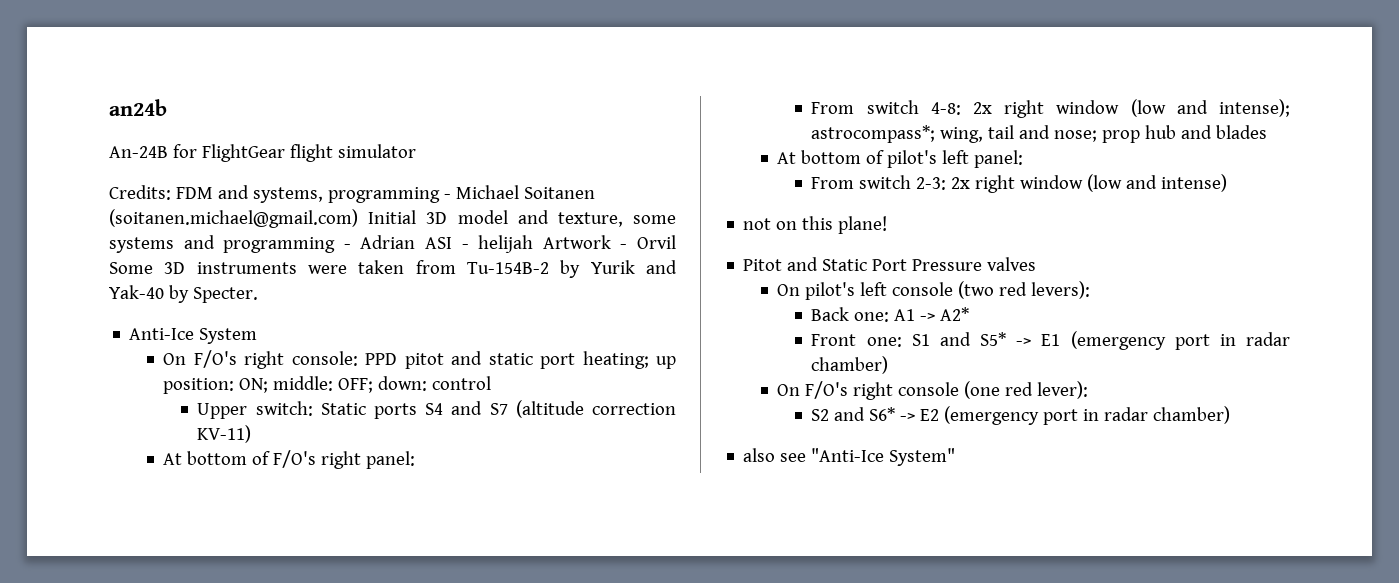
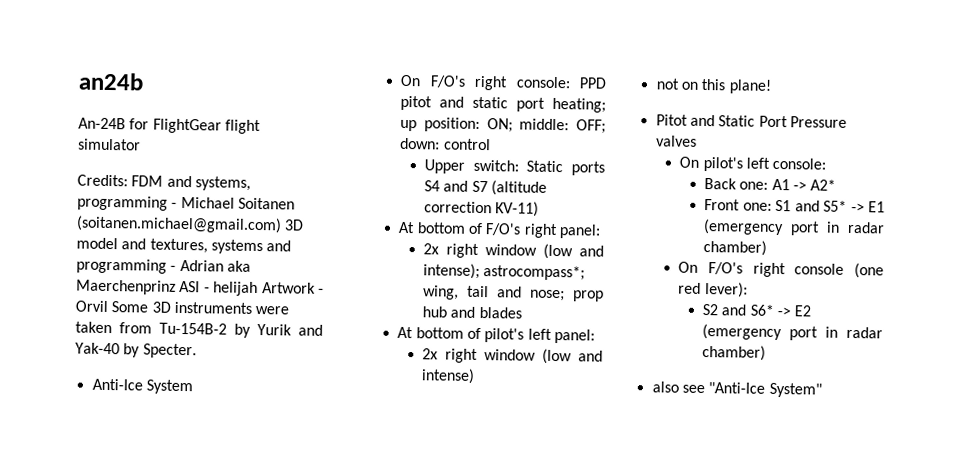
- Credits: FDM and systems, programming - Michael Soitanen (soitanen.michael@gmail.com) Initial 3D model and texture, some systems and programming - Adrian ASI - helijah Artwork - Orvil Some 3D instruments were taken from Tu-154B-2 by Yurik and Yak-40 by Specter.
+ Credits: FDM and systems, programming - Michael Soitanen (soitanen.michael@gmail.com) 3D model and textures, systems and programming - Adrian aka Maerchenprinz ASI - helijah Artwork - Orvil Some 3D instruments were taken from Tu-154B-2 by Yurik and Yak-40 by Specter.
- From switch 4-8: 2x right window (low and intense); astrocompass*; wing, tail and nose; prop hub and blades
+ 2x right window (low and intense); astrocompass*; wing, tail and nose; prop hub and blades
- From switch 2-3: 2x right window (low and intense)
+ 2x right window (low and intense)
- On pilot's left console (two red levers):
+ On pilot's left console:

